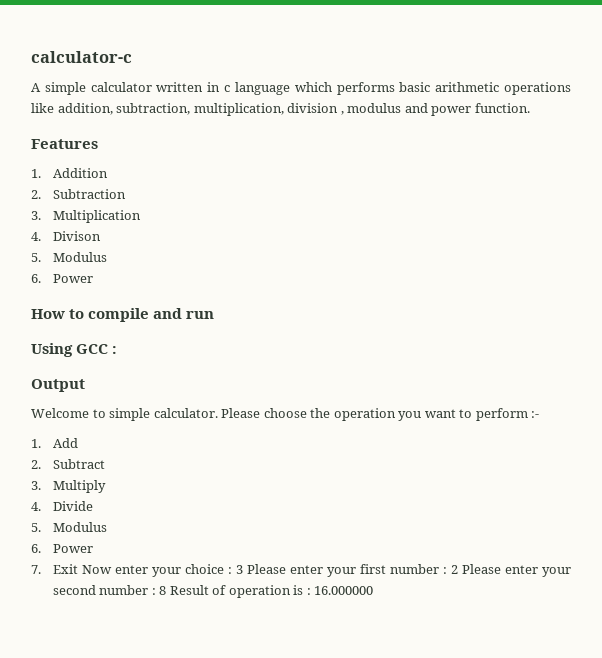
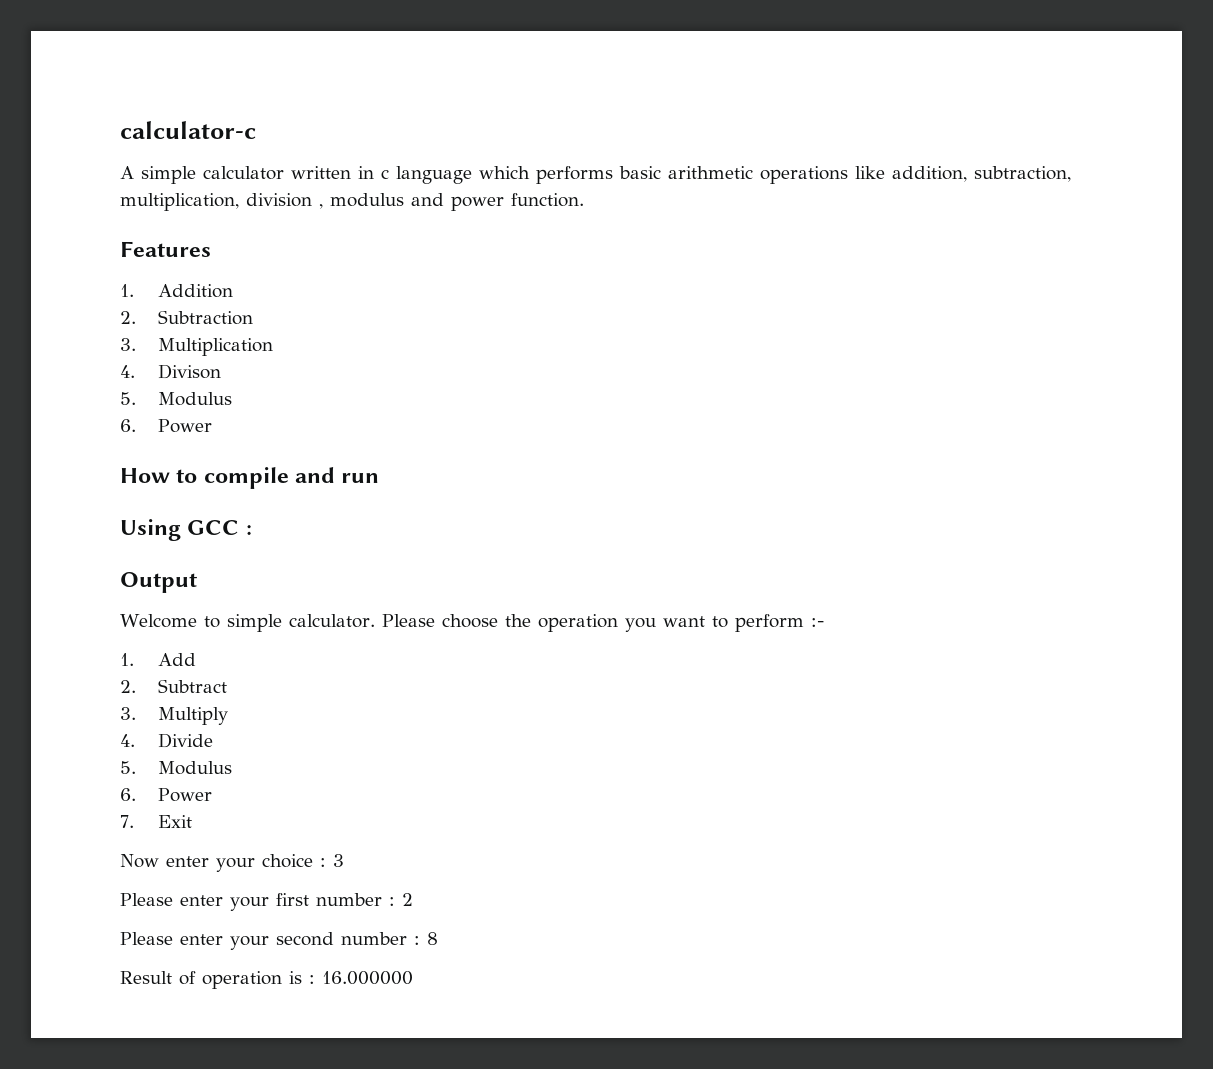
- 7. Exit Now enter your choice : 3 Please enter your first number : 2 Please enter your second number : 8 Result of operation is : 16.000000
+ 7. Exit
+ Now enter your choice : 3
+ Please enter your first number : 2
+ Please enter your second number : 8
+ Result of operation is : 16.000000

